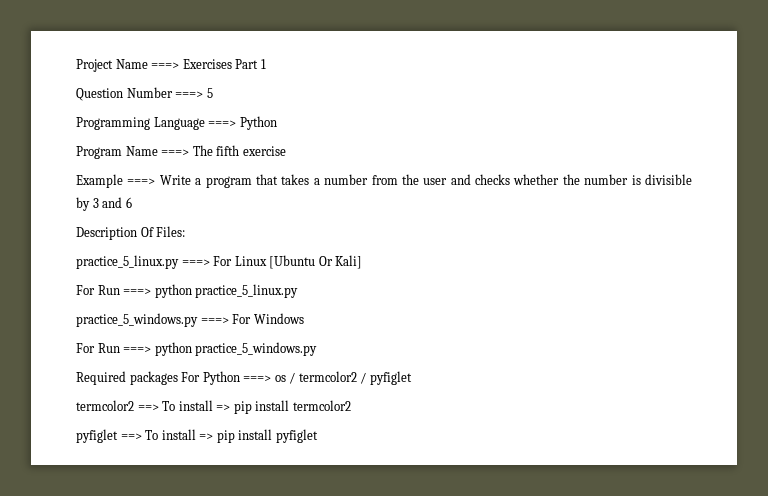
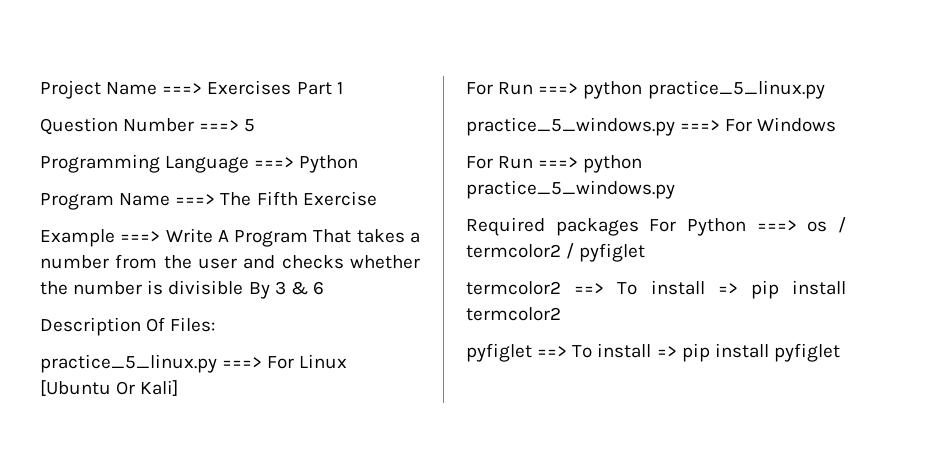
- Program Name ===> The fifth exercise
+ Program Name ===> The Fifth Exercise
- Example ===> Write a program that takes a number from the user and checks whether the number is divisible by 3 and 6
+ Example ===> Write A Program That takes a number from the user and checks whether the number is divisible By 3 & 6

